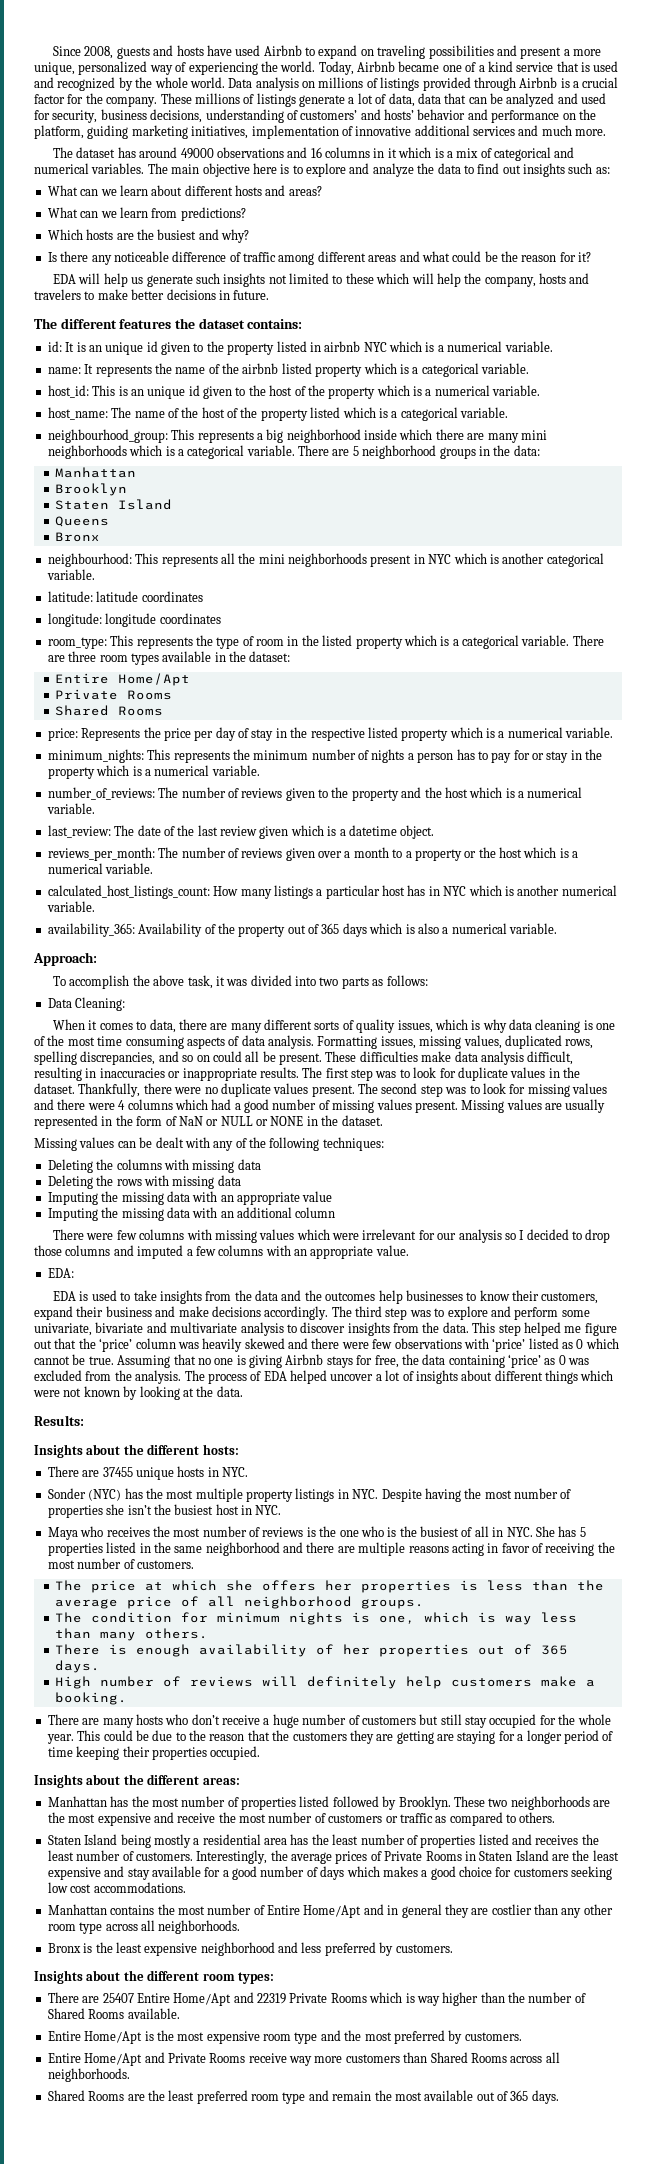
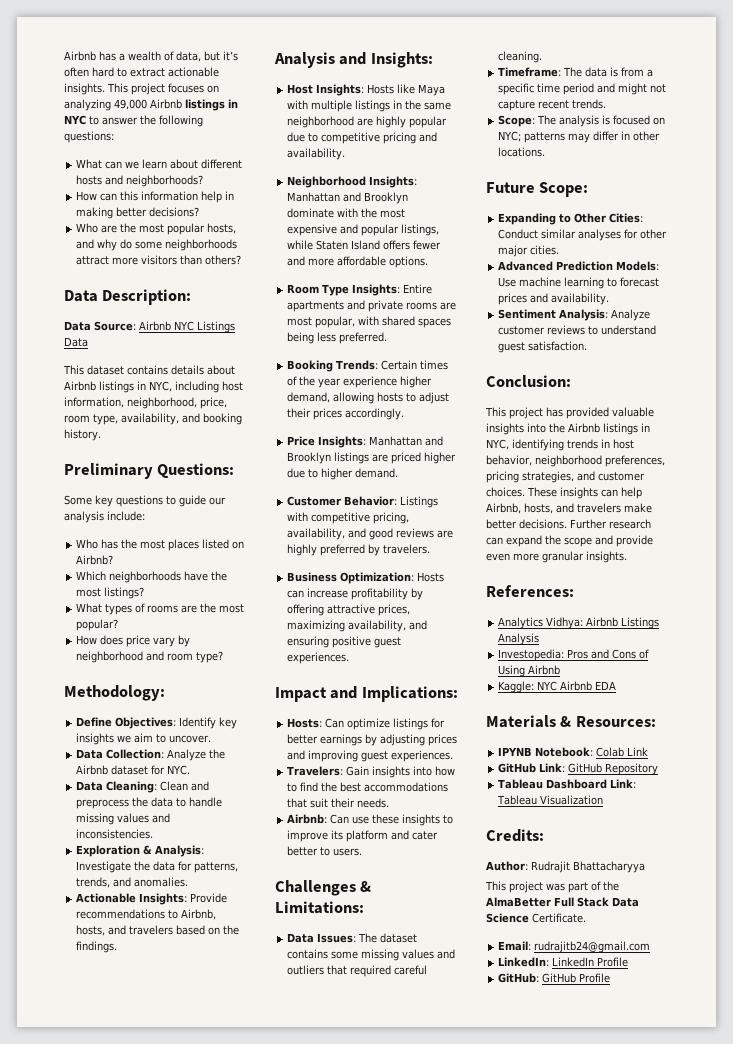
- Since 2008, guests and hosts have used Airbnb to expand on traveling possibilities and present a more unique, personalized way of experiencing the world. Today, Airbnb became one of a kind service that is used and recognized by the whole world. Data analysis on millions of listings provided through Airbnb is a crucial factor for the company. These millions of listings generate a lot of data, data that can be analyzed and used for security, business decisions, understanding of customers’ and hosts’ behavior and performance on the platform, guiding marketing initiatives, implementation of innovative additional services and much more.
- The dataset has around 49000 observations and 16 columns in it which is a mix of categorical and numerical variables. The main objective here is to explore and analyze the data to find out insights such as:
+ Airbnb has a wealth of data, but it’s often hard to extract actionable insights. This project focuses on analyzing 49,000 Airbnb listings in NYC to answer the following questions:
- What can we learn about different hosts and areas?
- What can we learn from predictions?
- Which hosts are the busiest and why?
- Is there any noticeable difference of traffic among different areas and what could be the reason for it?
- EDA will help us generate such insights not limited to these which will help the company, hosts and travelers to make better decisions in future.
- The different features the dataset contains:
- id: It is an unique id given to the property listed in airbnb NYC which is a numerical variable.
- name: It represents the name of the airbnb listed property which is a categorical variable.
- host_id: This is an unique id given to the host of the property which is a numerical variable.
- host_name: The name of the host of the property listed which is a categorical variable.
- neighbourhood_group: This represents a big neighborhood inside which there are many mini neighborhoods which is a categorical variable. There are 5 neighborhood groups in the data:
- Manhattan
- Brooklyn
- Staten Island
- Queens
- Bronx
- neighbourhood: This represents all the mini neighborhoods present in NYC which is another categorical variable.
- latitude: latitude coordinates
- longitude: longitude coordinates
- room_type: This represents the type of room in the listed property which is a categorical variable. There are three room types available in the dataset:
- Entire Home/Apt
- Private Rooms
- Shared Rooms
- price: Represents the price per day of stay in the respective listed property which is a numerical variable.
- minimum_nights: This represents the minimum number of nights a person has to pay for or stay in the property which is a numerical variable.
- number_of_reviews: The number of reviews given to the property and the host which is a numerical variable.
- last_review: The date of the last review given which is a datetime object.
- reviews_per_month: The number of reviews given over a month to a property or the host which is a numerical variable.
- calculated_host_listings_count: How many listings a particular host has in NYC which is another numerical variable.
- availability_365: Availability of the property out of 365 days which is also a numerical variable.
- Approach:
- To accomplish the above task, it was divided into two parts as follows:
- Data Cleaning:
- When it comes to data, there are many different sorts of quality issues, which is why data cleaning is one of the most time consuming aspects of data analysis. Formatting issues, missing values, duplicated rows, spelling discrepancies, and so on could all be present. These difficulties make data analysis difficult, resulting in inaccuracies or inappropriate results. The first step was to look for duplicate values in the dataset. Thankfully, there were no duplicate values present. The second step was to look for missing values and there were 4 columns which had a good number of missing values present. Missing values are usually represented in the form of NaN or NULL or NONE in the dataset.
- Missing values can be dealt with any of the following techniques:
- Deleting the columns with missing data
- Deleting the rows with missing data
- Imputing the missing data with an appropriate value
- Imputing the missing data with an additional column
- There were few columns with missing values which were irrelevant for our analysis so I decided to drop those columns and imputed a few columns with an appropriate value.
- EDA:
- EDA is used to take insights from the data and the outcomes help businesses to know their customers, expand their business and make decisions accordingly. The third step was to explore and perform some univariate, bivariate and multivariate analysis to discover insights from the data. This step helped me figure out that the ‘price’ column was heavily skewed and there were few observations with ‘price’ listed as 0 which cannot be true. Assuming that no one is giving Airbnb stays for free, the data containing ‘price’ as 0 was excluded from the analysis. The process of EDA helped uncover a lot of insights about different things which were not known by looking at the data.
- Results:
- Insights about the different hosts:
- There are 37455 unique hosts in NYC.
- Sonder (NYC) has the most multiple property listings in NYC. Despite having the most number of properties she isn’t the busiest host in NYC.
- Maya who receives the most number of reviews is the one who is the busiest of all in NYC. She has 5 properties listed in the same neighborhood and there are multiple reasons acting in favor of receiving the most number of customers.
- The price at which she offers her properties is less than the average price of all neighborhood groups.
- The condition for minimum nights is one, which is way less than many others.
- There is enough availability of her properties out of 365 days.
- High number of reviews will definitely help customers make a booking.
- There are many hosts who don’t receive a huge number of customers but still stay occupied for the whole year. This could be due to the reason that the customers they are getting are staying for a longer period of time keeping their properties occupied.
- Insights about the different areas:
- Manhattan has the most number of properties listed followed by Brooklyn. These two neighborhoods are the most expensive and receive the most number of customers or traffic as compared to others.
- Staten Island being mostly a residential area has the least number of properties listed and receives the least number of customers. Interestingly, the average prices of Private Rooms in Staten Island are the least expensive and stay available for a good number of days which makes a good choice for customers seeking low cost accommodations.
- Manhattan contains the most number of Entire Home/Apt and in general they are costlier than any other room type across all neighborhoods.
- Bronx is the least expensive neighborhood and less preferred by customers.
- Insights about the different room types:
- There are 25407 Entire Home/Apt and 22319 Private Rooms which is way higher than the number of Shared Rooms available.
- Entire Home/Apt is the most expensive room type and the most preferred by customers.
- Entire Home/Apt and Private Rooms receive way more customers than Shared Rooms across all neighborhoods.
- Shared Rooms are the least preferred room type and remain the most available out of 365 days.
+ What can we learn about different hosts and neighborhoods?
+ How can this information help in making better decisions?
+ Who are the most popular hosts, and why do some neighborhoods attract more visitors than others?
+ Data Description:
+ Data Source: Airbnb NYC Listings Data
+ This dataset contains details about Airbnb listings in NYC, including host information, neighborhood, price, room type, availability, and booking history.
+ Preliminary Questions:
+ Some key questions to guide our analysis include:
+ Who has the most places listed on Airbnb?
+ Which neighborhoods have the most listings?
+ What types of rooms are the most popular?
+ How does price vary by neighborhood and room type?
+ Methodology:
+ Define Objectives: Identify key insights we aim to uncover.
+ Data Collection: Analyze the Airbnb dataset for NYC.
+ Data Cleaning: Clean and preprocess the data to handle missing values and inconsistencies.
+ Exploration & Analysis: Investigate the data for patterns, trends, and anomalies.
+ Actionable Insights: Provide recommendations to Airbnb, hosts, and travelers based on the findings.
+ Analysis and Insights:
+ Host Insights: Hosts like Maya with multiple listings in the same neighborhood are highly popular due to competitive pricing and availability.
+ Neighborhood Insights: Manhattan and Brooklyn dominate with the most expensive and popular listings, while Staten Island offers fewer and more affordable options.
+ Room Type Insights: Entire apartments and private rooms are most popular, with shared spaces being less preferred.
+ Booking Trends: Certain times of the year experience higher demand, allowing hosts to adjust their prices accordingly.
+ Price Insights: Manhattan and Brooklyn listings are priced higher due to higher demand.
+ Customer Behavior: Listings with competitive pricing, availability, and good reviews are highly preferred by travelers.
+ Business Optimization: Hosts can increase profitability by offering attractive prices, maximizing availability, and ensuring positive guest experiences.
+ Impact and Implications:
+ Hosts: Can optimize listings for better earnings by adjusting prices and improving guest experiences.
+ Travelers: Gain insights into how to find the best accommodations that suit their needs.
+ Airbnb: Can use these insights to improve its platform and cater better to users.
+ Challenges & Limitations:
+ Data Issues: The dataset contains some missing values and outliers that required careful cleaning.
+ Timeframe: The data is from a specific time period and might not capture recent trends.
+ Scope: The analysis is focused on NYC; patterns may differ in other locations.
+ Future Scope:
+ Expanding to Other Cities: Conduct similar analyses for other major cities.
+ Advanced Prediction Models: Use machine learning to forecast prices and availability.
+ Sentiment Analysis: Analyze customer reviews to understand guest satisfaction.
+ Conclusion:
+ This project has provided valuable insights into the Airbnb listings in NYC, identifying trends in host behavior, neighborhood preferences, pricing strategies, and customer choices. These insights can help Airbnb, hosts, and travelers make better decisions. Further research can expand the scope and provide even more granular insights.
+ References:
+ Analytics Vidhya: Airbnb Listings Analysis
+ Investopedia: Pros and Cons of Using Airbnb
+ Kaggle: NYC Airbnb EDA
+ Materials & Resources:
+ IPYNB Notebook: Colab Link
+ GitHub Link: GitHub Repository
+ Tableau Dashboard Link: Tableau Visualization
+ Credits:
+ Author: Rudrajit Bhattacharyya
+ This project was part of the AlmaBetter Full Stack Data Science Certificate.
+ Email: rudrajitb24@gmail.com
+ LinkedIn: LinkedIn Profile
+ GitHub: GitHub Profile

